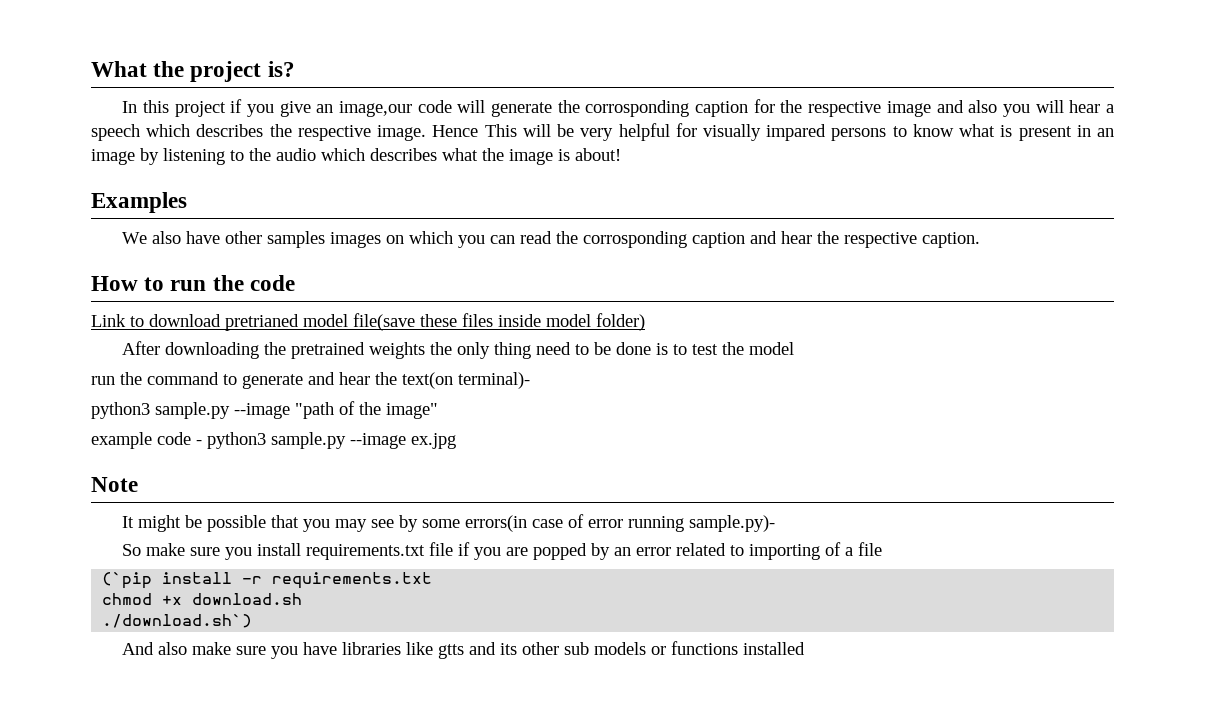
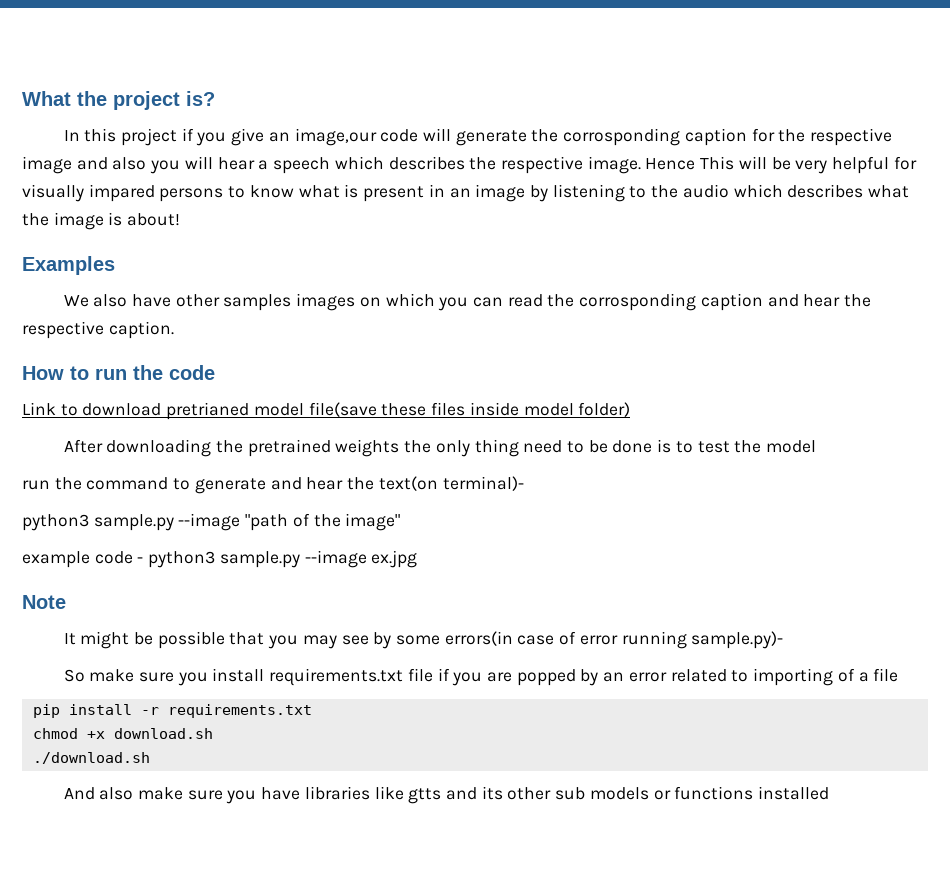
- (`pip install -r requirements.txt
+ pip install -r requirements.txt
- ./download.sh`)
+ ./download.sh

